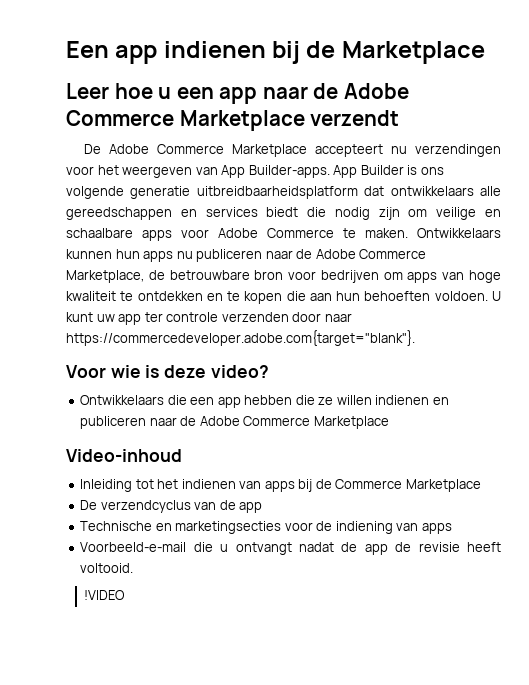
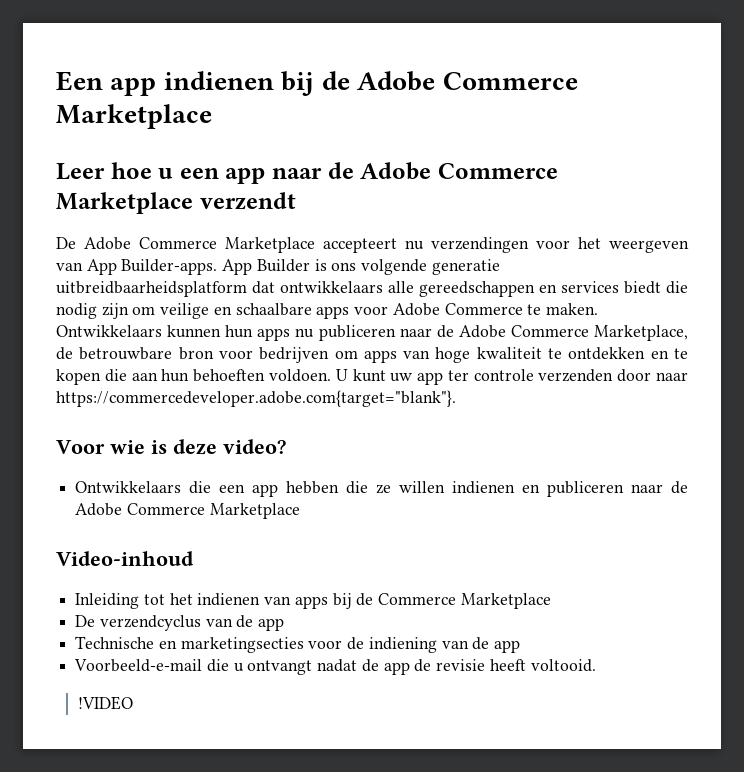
- Een app indienen bij de Marketplace
+ Een app indienen bij de Adobe Commerce Marketplace
- Technische en marketingsecties voor de indiening van apps
+ Technische en marketingsecties voor de indiening van de app

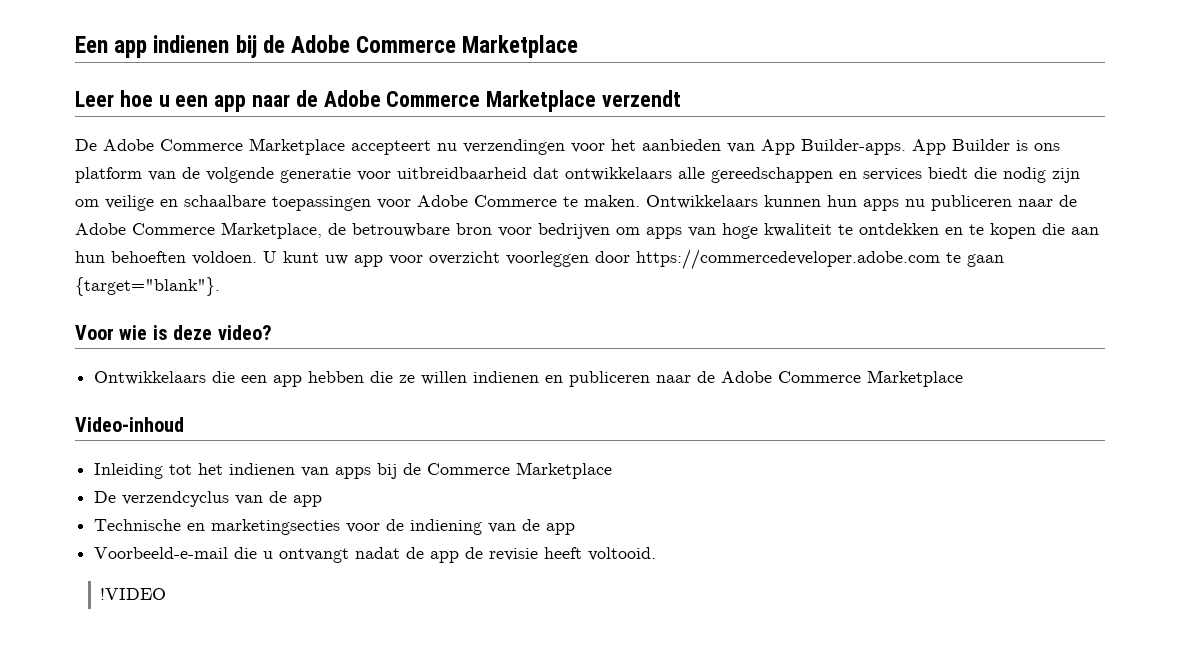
- De Adobe Commerce Marketplace accepteert nu verzendingen voor het weergeven van App Builder-apps.
+ De Adobe Commerce Marketplace accepteert nu verzendingen voor het aanbieden van App Builder-apps.
- App Builder is ons volgende generatie uitbreidbaarheidsplatform dat ontwikkelaars alle gereedschappen en services biedt die nodig zijn om veilige en schaalbare apps voor Adobe Commerce te maken.
+ App Builder is ons platform van de volgende generatie voor uitbreidbaarheid dat ontwikkelaars alle gereedschappen en services biedt die nodig zijn om veilige en schaalbare toepassingen voor Adobe Commerce te maken.
- U kunt uw app ter controle verzenden door naar https://commercedeveloper.adobe.com{target="blank"}.
+ U kunt uw app voor overzicht voorleggen door https://commercedeveloper.adobe.com te gaan {target="blank"}.

